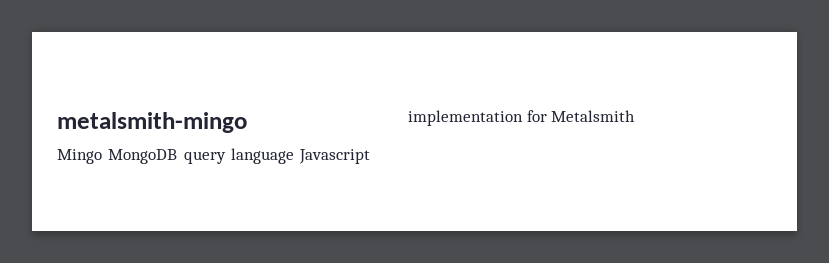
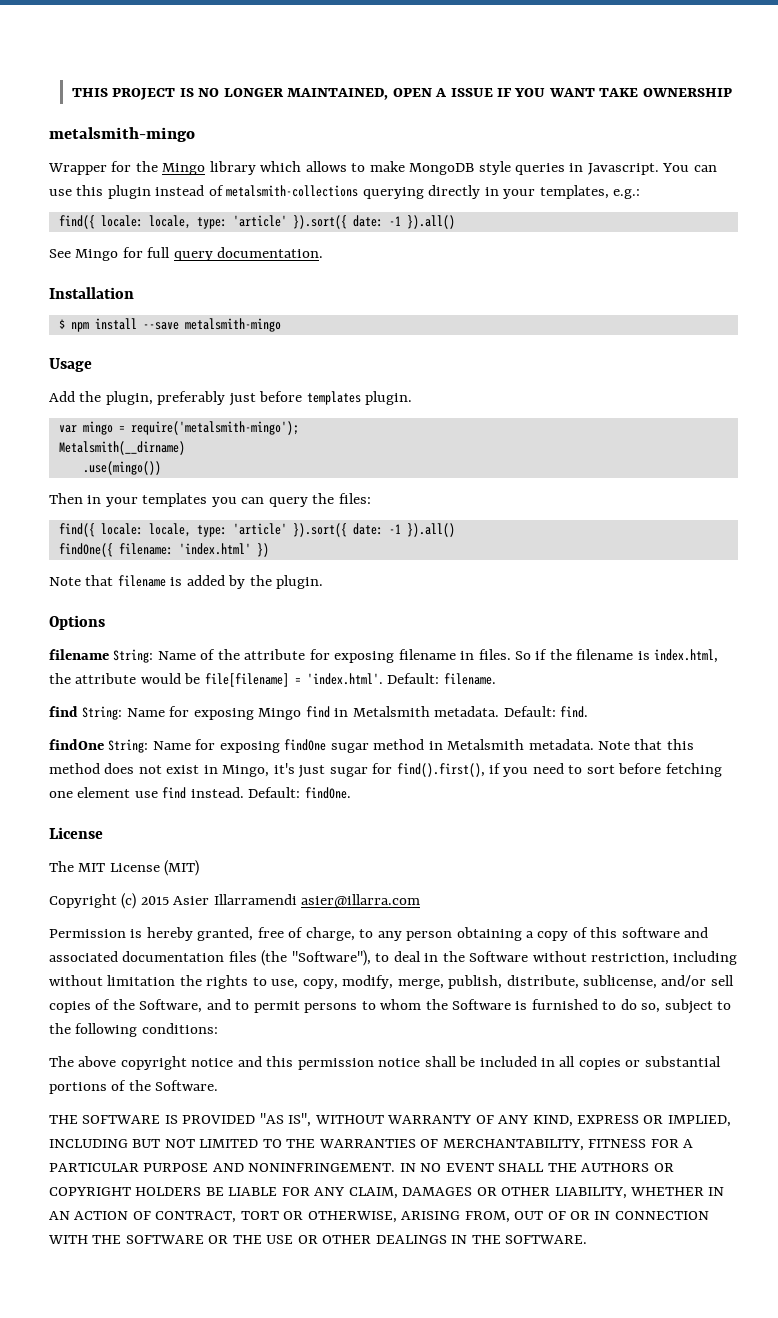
+ THIS PROJECT IS NO LONGER MAINTAINED, OPEN A ISSUE IF YOU WANT TAKE OWNERSHIP
  metalsmith-mingo
- Mingo MongoDB query language Javascript implementation for Metalsmith
+ Wrapper for the Mingo library which allows to make MongoDB style queries in Javascript. You can use this plugin instead of metalsmith-collections querying directly in your templates, e.g.:
+ find({ locale: locale, type: 'article' }).sort({ date: -1 }).all()
+ See Mingo for full query documentation.
+ Installation
+ $ npm install --save metalsmith-mingo
+ Usage
+ Add the plugin, preferably just before templates plugin.
+ var mingo = require('metalsmith-mingo');
+ Metalsmith(__dirname)
+ .use(mingo())
+ Then in your templates you can query the files:
+ find({ locale: locale, type: 'article' }).sort({ date: -1 }).all()
+ findOne({ filename: 'index.html' })
+ Note that filename is added by the plugin.
+ Options
+ filename String: Name of the attribute for exposing filename in files. So if the filename is index.html, the attribute would be file[filename] = 'index.html'. Default: filename.
+ find String: Name for exposing Mingo find in Metalsmith metadata. Default: find.
+ findOne String: Name for exposing findOne sugar method in Metalsmith metadata. Note that this method does not exist in Mingo, it's just sugar for find().first(), if you need to sort before fetching one element use find instead. Default: findOne.
+ License
+ The MIT License (MIT)
+ Copyright (c) 2015 Asier Illarramendi asier@illarra.com
+ Permission is hereby granted, free of charge, to any person obtaining a copy of this software and associated documentation files (the "Software"), to deal in the Software without restriction, including without limitation the rights to use, copy, modify, merge, publish, distribute, sublicense, and/or sell copies of the Software, and to permit persons to whom the Software is furnished to do so, subject to the following conditions:
+ The above copyright notice and this permission notice shall be included in all copies or substantial portions of the Software.
+ THE SOFTWARE IS PROVIDED "AS IS", WITHOUT WARRANTY OF ANY KIND, EXPRESS OR IMPLIED, INCLUDING BUT NOT LIMITED TO THE WARRANTIES OF MERCHANTABILITY, FITNESS FOR A PARTICULAR PURPOSE AND NONINFRINGEMENT. IN NO EVENT SHALL THE AUTHORS OR COPYRIGHT HOLDERS BE LIABLE FOR ANY CLAIM, DAMAGES OR OTHER LIABILITY, WHETHER IN AN ACTION OF CONTRACT, TORT OR OTHERWISE, ARISING FROM, OUT OF OR IN CONNECTION WITH THE SOFTWARE OR THE USE OR OTHER DEALINGS IN THE SOFTWARE.

